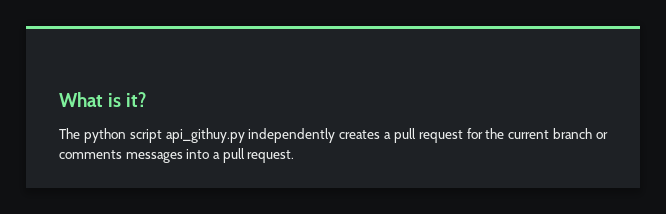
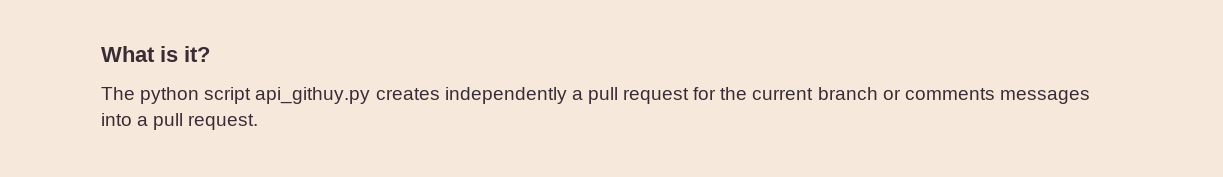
- The python script api_githuy.py independently creates a pull request for the current branch or comments messages into a pull request.
+ The python script api_githuy.py creates independently a pull request for the current branch or comments messages into a pull request.

